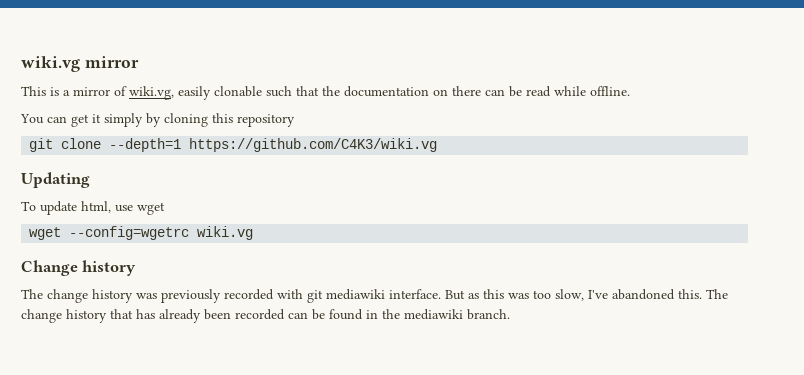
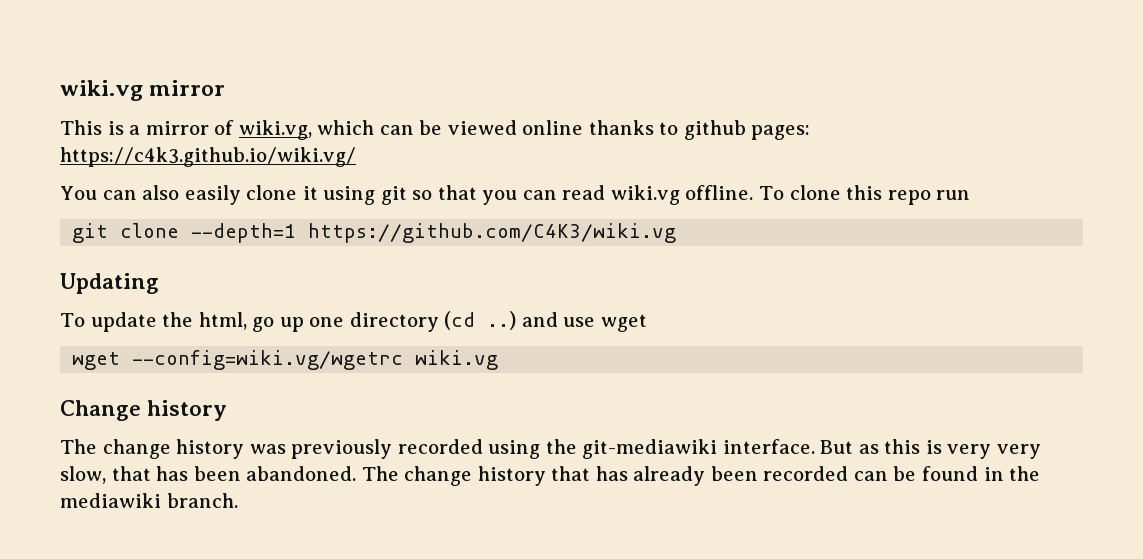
- This is a mirror of wiki.vg, easily clonable such that the documentation on there can be read while offline.
- You can get it simply by cloning this repository
+ This is a mirror of wiki.vg, which can be viewed online thanks to github pages: https://c4k3.github.io/wiki.vg/
+ You can also easily clone it using git so that you can read wiki.vg offline. To clone this repo run
- To update html, use wget
+ To update the html, go up one directory (cd ..) and use wget
- wget --config=wgetrc wiki.vg
+ wget --config=wiki.vg/wgetrc wiki.vg
- The change history was previously recorded with git mediawiki interface.
+ The change history was previously recorded using the git-mediawiki interface.
- But as this was too slow, I've abandoned this.
+ But as this is very very slow, that has been abandoned.

